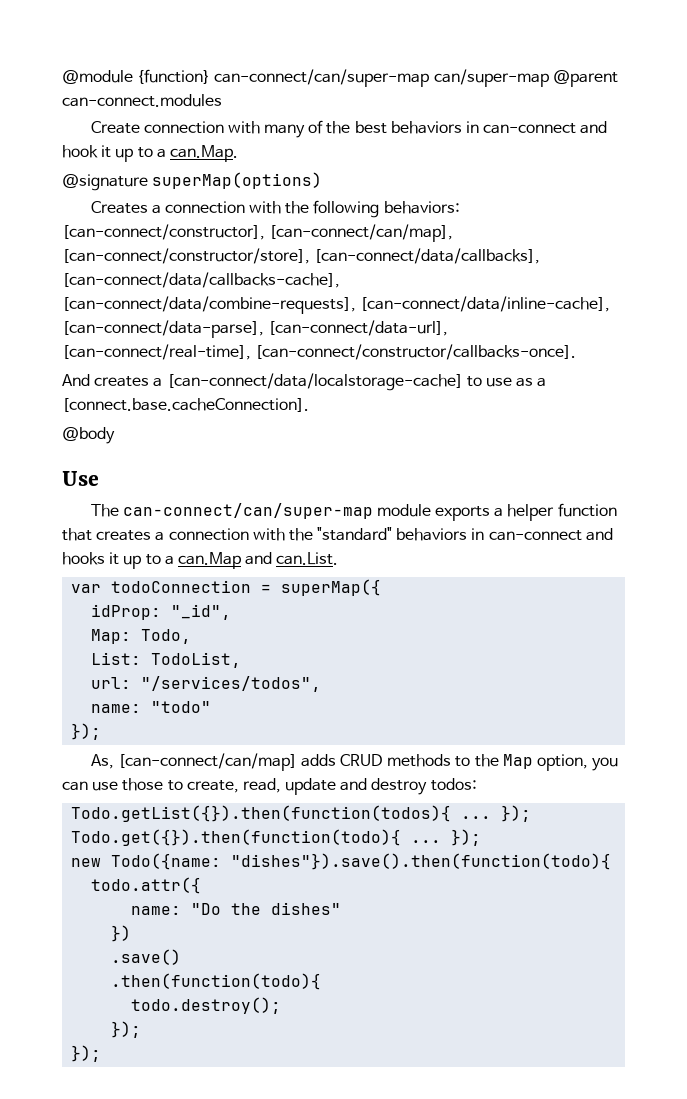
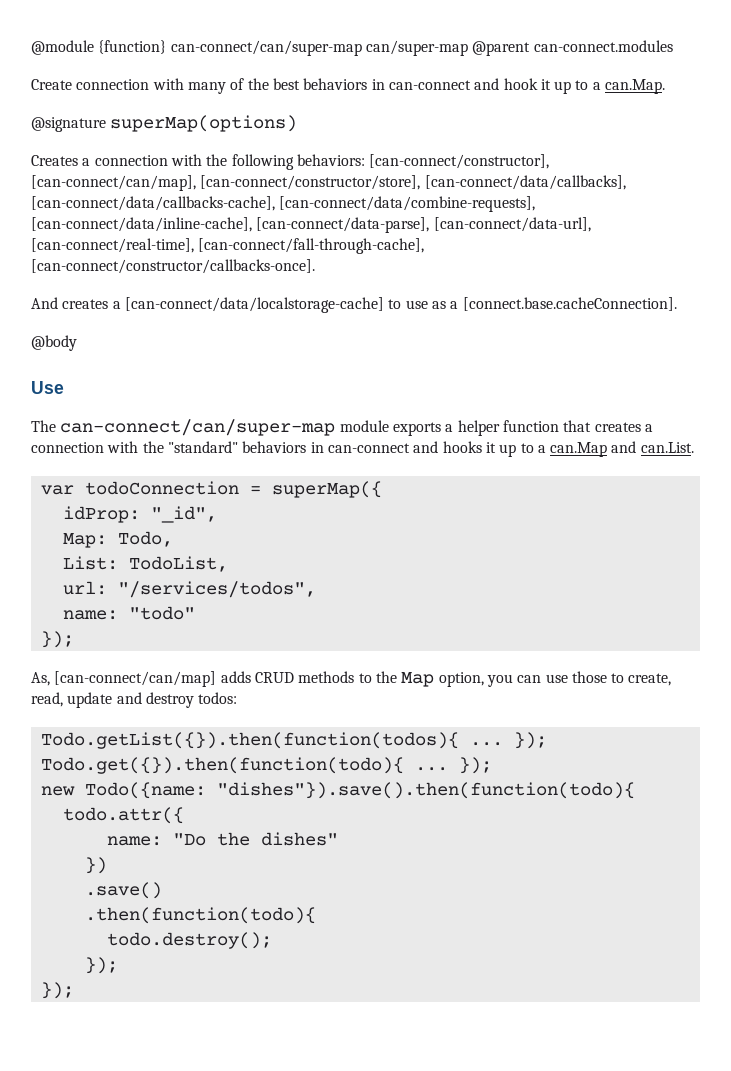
- Creates a connection with the following behaviors: [can-connect/constructor], [can-connect/can/map], [can-connect/constructor/store], [can-connect/data/callbacks], [can-connect/data/callbacks-cache], [can-connect/data/combine-requests], [can-connect/data/inline-cache], [can-connect/data-parse], [can-connect/data-url], [can-connect/real-time], [can-connect/constructor/callbacks-once].
+ Creates a connection with the following behaviors: [can-connect/constructor], [can-connect/can/map], [can-connect/constructor/store], [can-connect/data/callbacks], [can-connect/data/callbacks-cache], [can-connect/data/combine-requests], [can-connect/data/inline-cache], [can-connect/data-parse], [can-connect/data-url], [can-connect/real-time], [can-connect/fall-through-cache], [can-connect/constructor/callbacks-once].

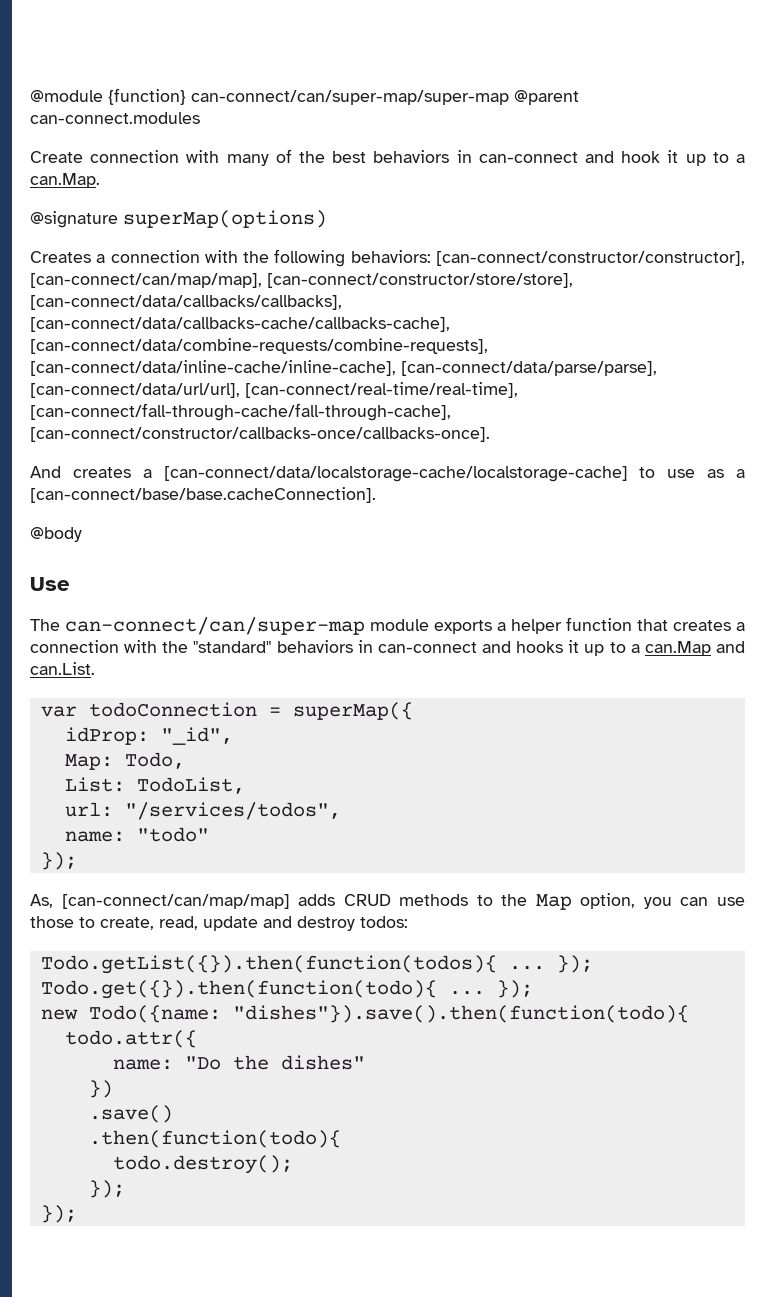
- @module {function} can-connect/can/super-map can/super-map @parent can-connect.modules
+ @module {function} can-connect/can/super-map/super-map @parent can-connect.modules
- Creates a connection with the following behaviors: [can-connect/constructor], [can-connect/can/map], [can-connect/constructor/store], [can-connect/data/callbacks], [can-connect/data/callbacks-cache], [can-connect/data/combine-requests], [can-connect/data/inline-cache], [can-connect/data-parse], [can-connect/data-url], [can-connect/real-time], [can-connect/fall-through-cache], [can-connect/constructor/callbacks-once].
+ Creates a connection with the following behaviors: [can-connect/constructor/constructor], [can-connect/can/map/map], [can-connect/constructor/store/store], [can-connect/data/callbacks/callbacks], [can-connect/data/callbacks-cache/callbacks-cache], [can-connect/data/combine-requests/combine-requests], [can-connect/data/inline-cache/inline-cache], [can-connect/data/parse/parse], [can-connect/data/url/url], [can-connect/real-time/real-time], [can-connect/fall-through-cache/fall-through-cache], [can-connect/constructor/callbacks-once/callbacks-once].
- And creates a [can-connect/data/localstorage-cache] to use as a [connect.base.cacheConnection].
+ And creates a [can-connect/data/localstorage-cache/localstorage-cache] to use as a [can-connect/base/base.cacheConnection].
- As, [can-connect/can/map] adds CRUD methods to the Map option, you can use those to create, read, update and destroy todos:
+ As, [can-connect/can/map/map] adds CRUD methods to the Map option, you can use those to create, read, update and destroy todos:

